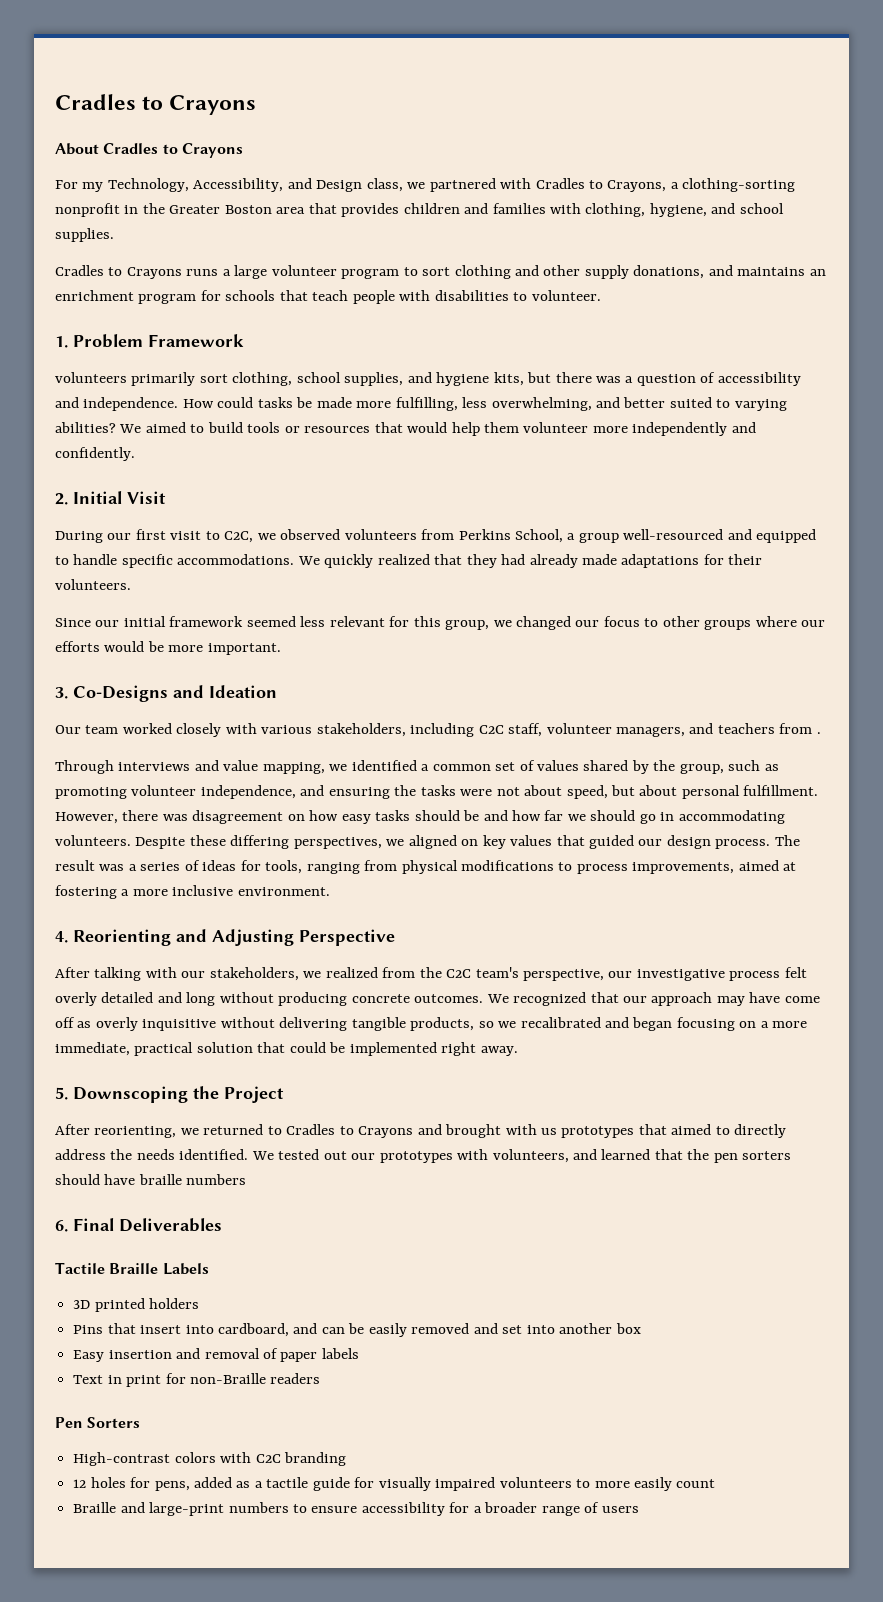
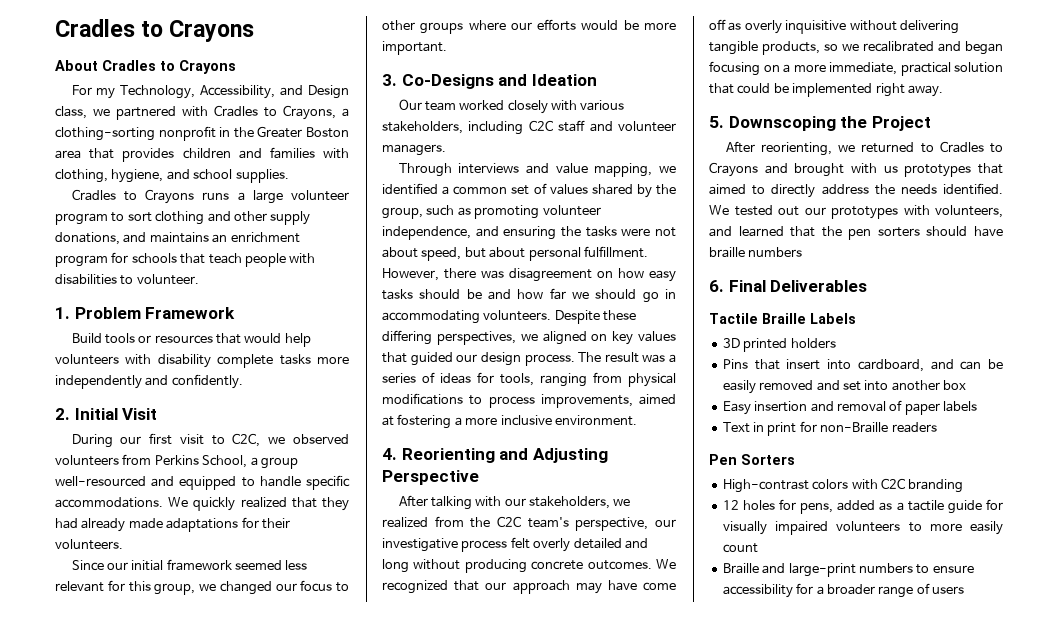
- volunteers primarily sort clothing, school supplies, and hygiene kits, but there was a question of accessibility and independence. How could tasks be made more fulfilling, less overwhelming, and better suited to varying abilities? We aimed to build tools or resources that would help them volunteer more independently and confidently.
+ Build tools or resources that would help volunteers with disability complete tasks more independently and confidently.
- Our team worked closely with various stakeholders, including C2C staff, volunteer managers, and teachers from .
+ Our team worked closely with various stakeholders, including C2C staff and volunteer managers.

